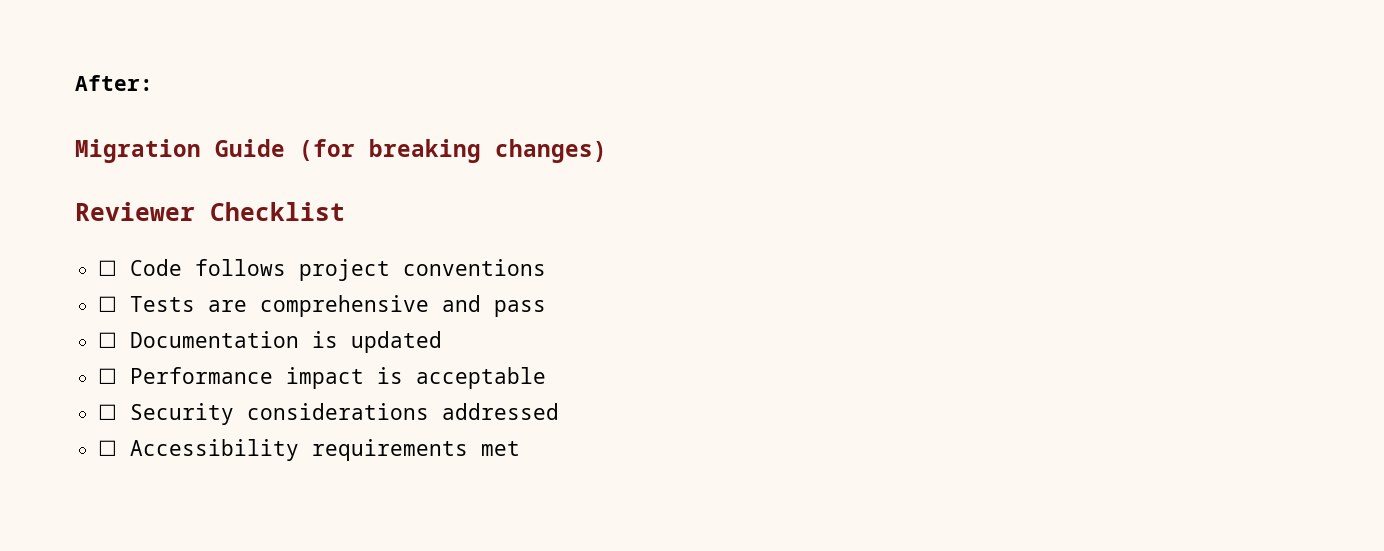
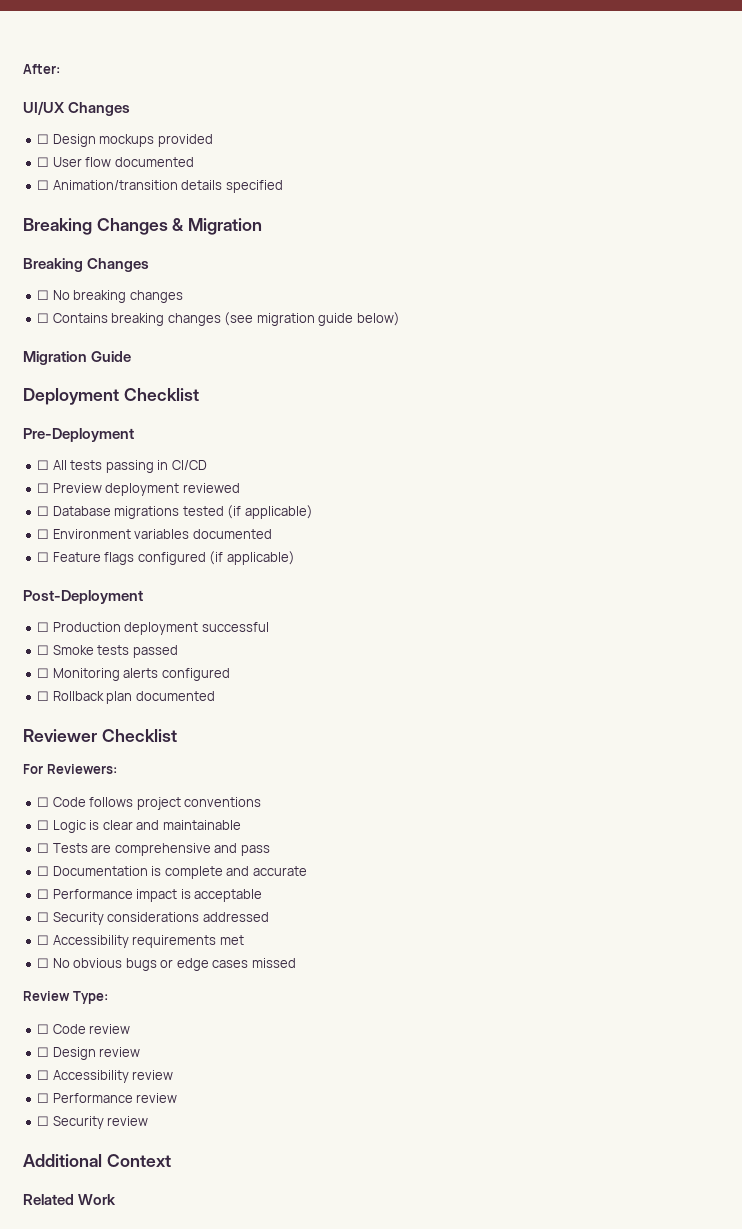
- Migration Guide (for breaking changes)
+ UI/UX Changes
+ ☐ Design mockups provided
+ ☐ User flow documented
+ ☐ Animation/transition details specified
+ Breaking Changes & Migration
+ Breaking Changes
+ ☐ No breaking changes
+ ☐ Contains breaking changes (see migration guide below)
+ Migration Guide
+ Deployment Checklist
+ Pre-Deployment
+ ☐ All tests passing in CI/CD
+ ☐ Preview deployment reviewed
+ ☐ Database migrations tested (if applicable)
+ ☐ Environment variables documented
+ ☐ Feature flags configured (if applicable)
+ Post-Deployment
+ ☐ Production deployment successful
+ ☐ Smoke tests passed
+ ☐ Monitoring alerts configured
+ ☐ Rollback plan documented
+ For Reviewers:
+ ☐ Logic is clear and maintainable
- ☐ Documentation is updated
+ ☐ Documentation is complete and accurate
+ ☐ No obvious bugs or edge cases missed
+ Review Type:
+ ☐ Code review
+ ☐ Design review
+ ☐ Accessibility review
+ ☐ Performance review
+ ☐ Security review
+ Additional Context
+ Related Work

